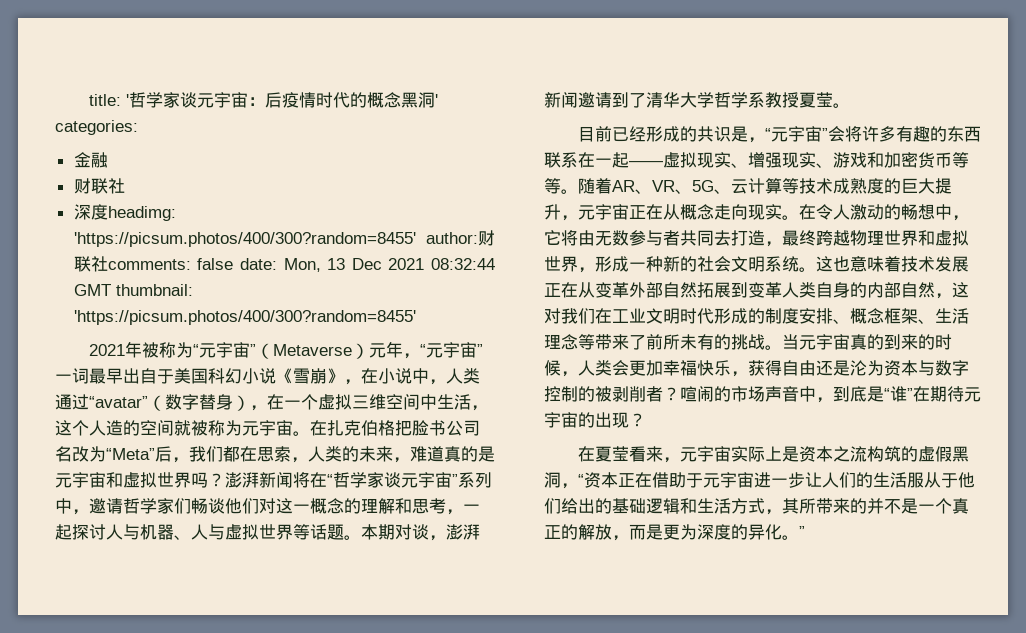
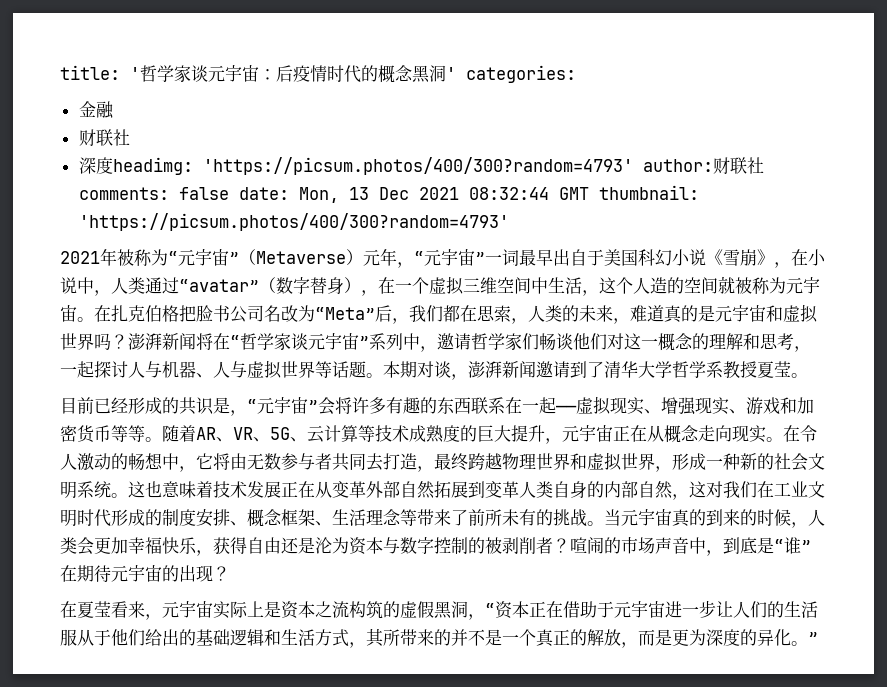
- 深度headimg: 'https://picsum.photos/400/300?random=8455' author:财联社comments: false date: Mon, 13 Dec 2021 08:32:44 GMT thumbnail: 'https://picsum.photos/400/300?random=8455'
+ 深度headimg: 'https://picsum.photos/400/300?random=4793' author:财联社comments: false date: Mon, 13 Dec 2021 08:32:44 GMT thumbnail: 'https://picsum.photos/400/300?random=4793'

